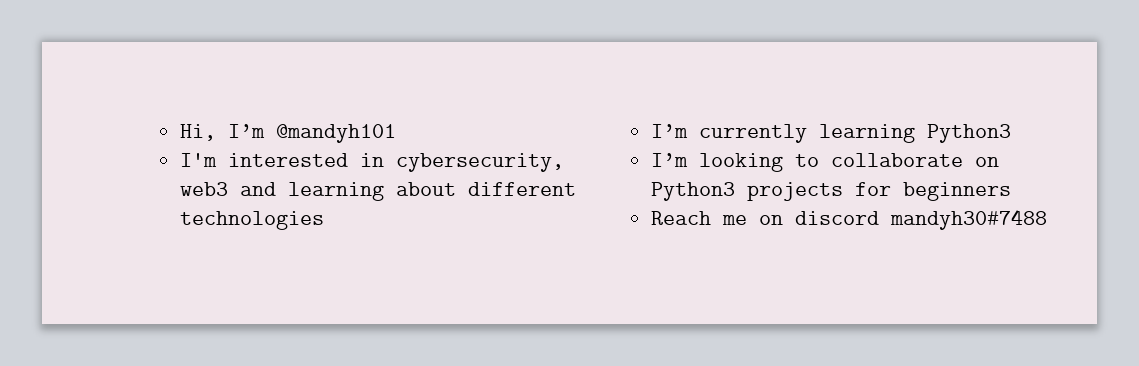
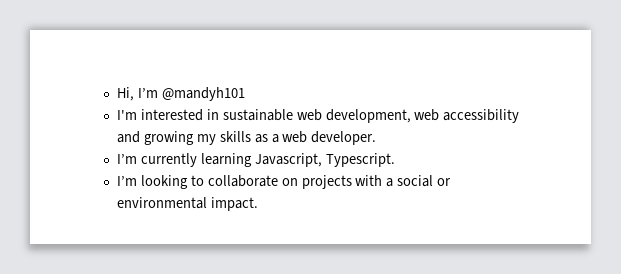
- I'm interested in cybersecurity, web3 and learning about different technologies
+ I'm interested in sustainable web development, web accessibility and growing my skills as a web developer.
- I’m currently learning Python3
+ I’m currently learning Javascript, Typescript.
- I’m looking to collaborate on Python3 projects for beginners
- Reach me on discord mandyh30#7488
+ I’m looking to collaborate on projects with a social or environmental impact.

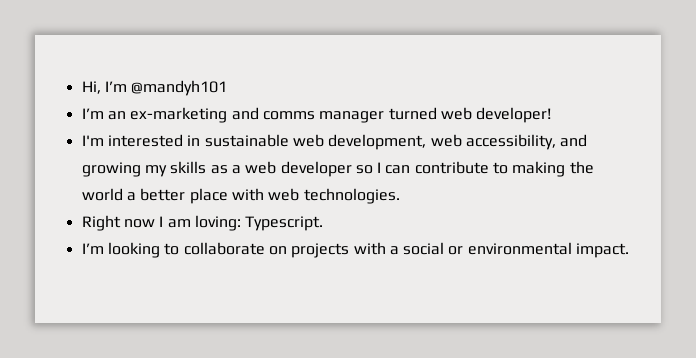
+ I’m an ex-marketing and comms manager turned web developer!
- I'm interested in sustainable web development, web accessibility and growing my skills as a web developer.
- I’m currently learning Javascript, Typescript.
+ I'm interested in sustainable web development, web accessibility, and growing my skills as a web developer so I can contribute to making the world a better place with web technologies.
+ Right now I am loving: Typescript.

